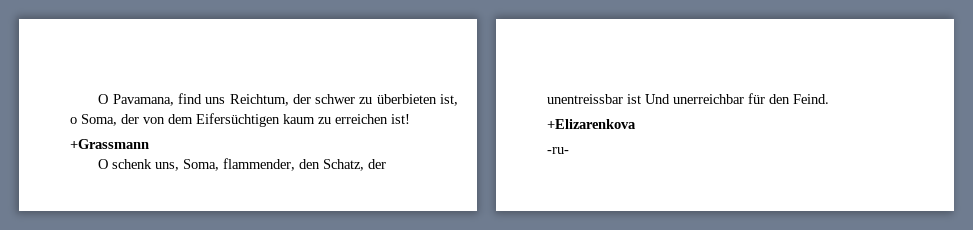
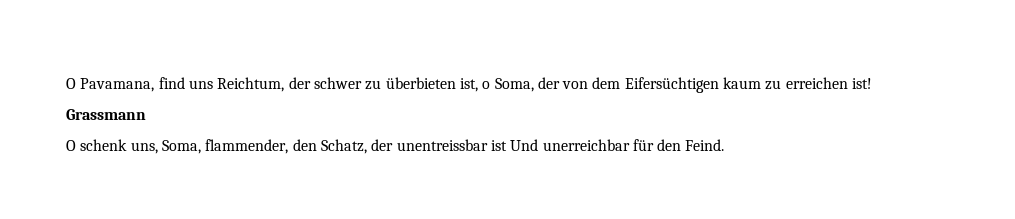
- +Grassmann
+ Grassmann
- +Elizarenkova
- -ru-

